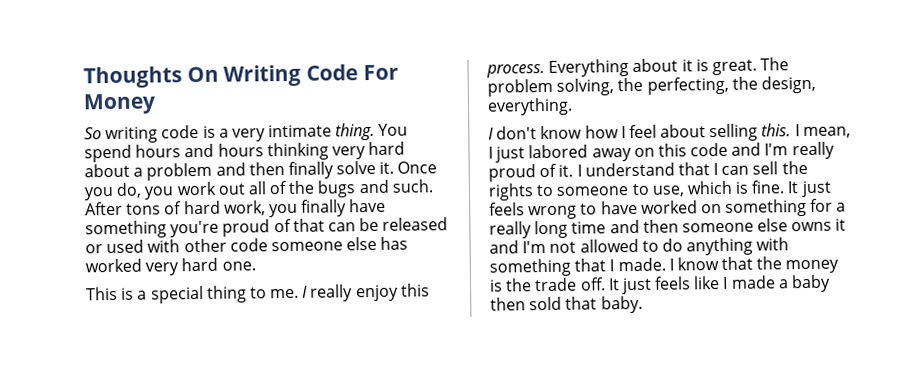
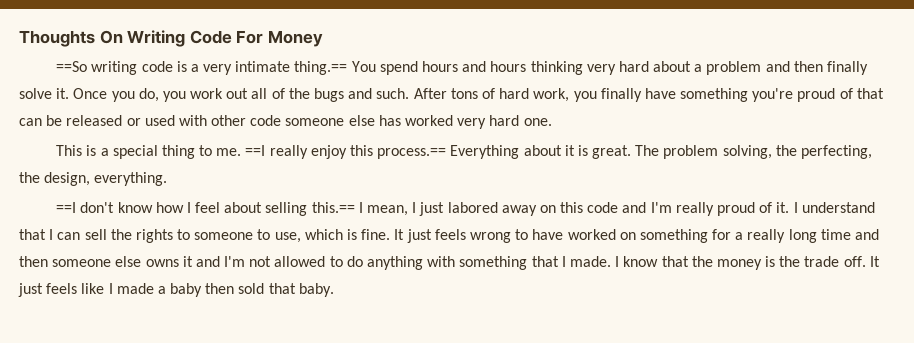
- So writing code is a very intimate thing. You spend hours and hours thinking very hard about a problem and then finally solve it.
+ ==So writing code is a very intimate thing.== You spend hours and hours thinking very hard about a problem and then finally solve it.
- I really enjoy this process. Everything about it is great.
+ ==I really enjoy this process.== Everything about it is great.
- I don't know how I feel about selling this. I mean, I just labored away on this code and I'm really proud of it.
+ ==I don't know how I feel about selling this.== I mean, I just labored away on this code and I'm really proud of it.

